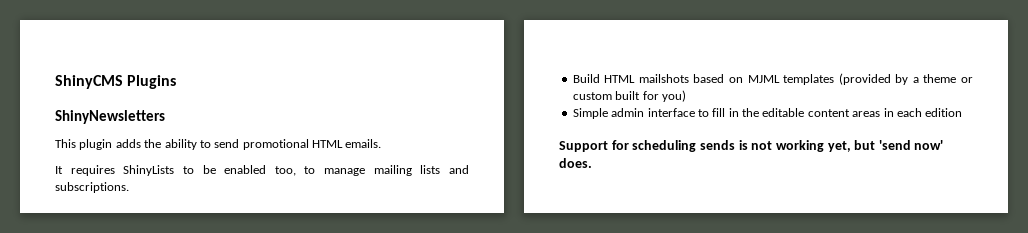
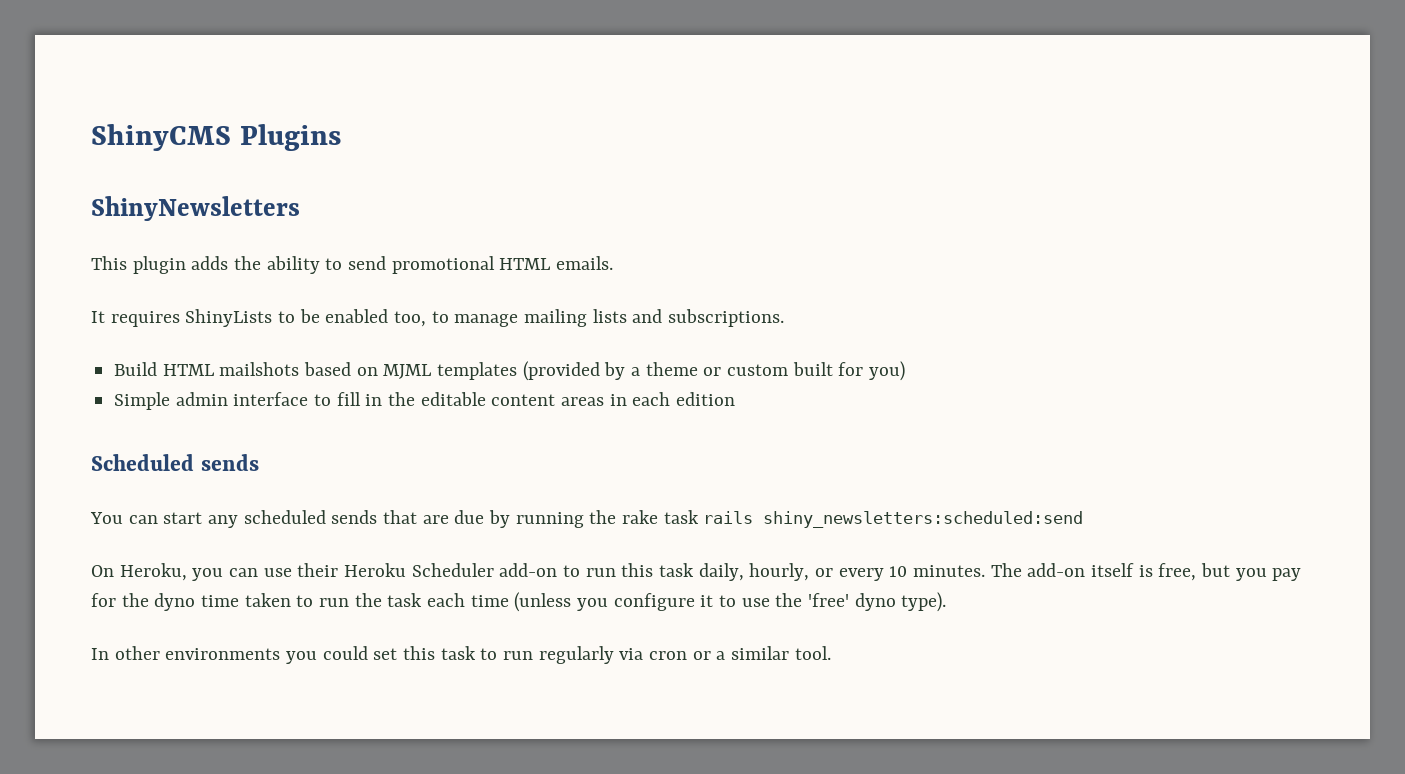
- Support for scheduling sends is not working yet, but 'send now' does.
+ Scheduled sends
+ You can start any scheduled sends that are due by running the rake task rails shiny_newsletters:scheduled:send
+ On Heroku, you can use their Heroku Scheduler add-on to run this task daily, hourly, or every 10 minutes. The add-on itself is free, but you pay for the dyno time taken to run the task each time (unless you configure it to use the 'free' dyno type).
+ In other environments you could set this task to run regularly via cron or a similar tool.

